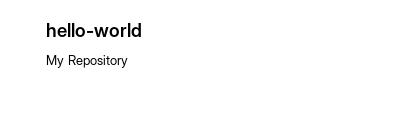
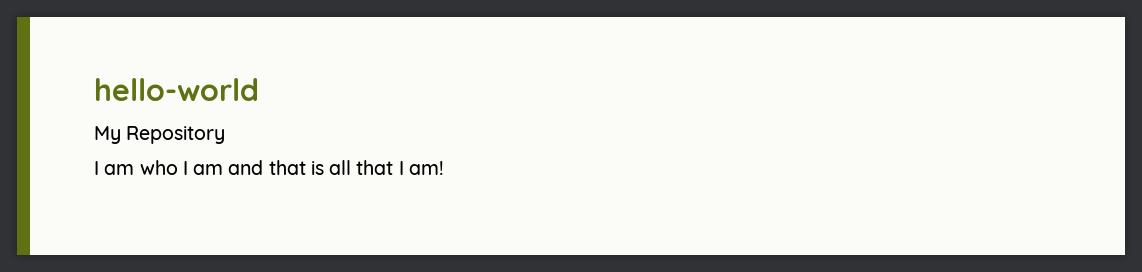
+ I am who I am and that is all that I am!

